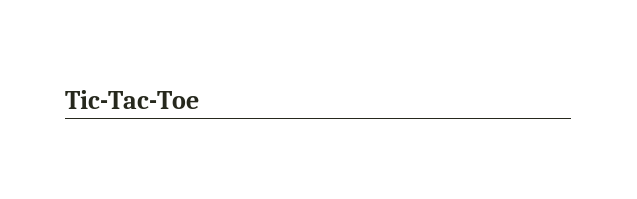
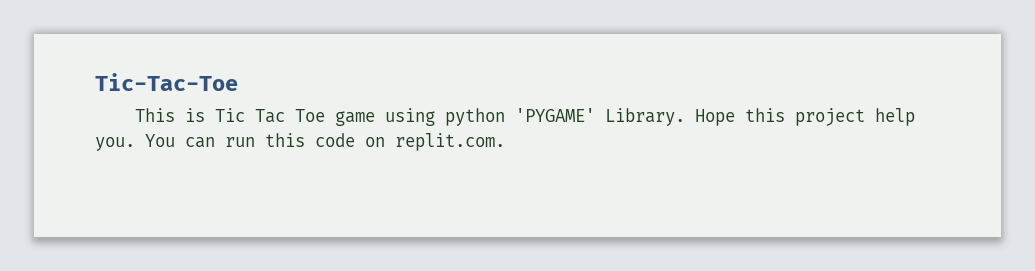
+ This is Tic Tac Toe game using python 'PYGAME' Library. Hope this project help you. You can run this code on replit.com.

